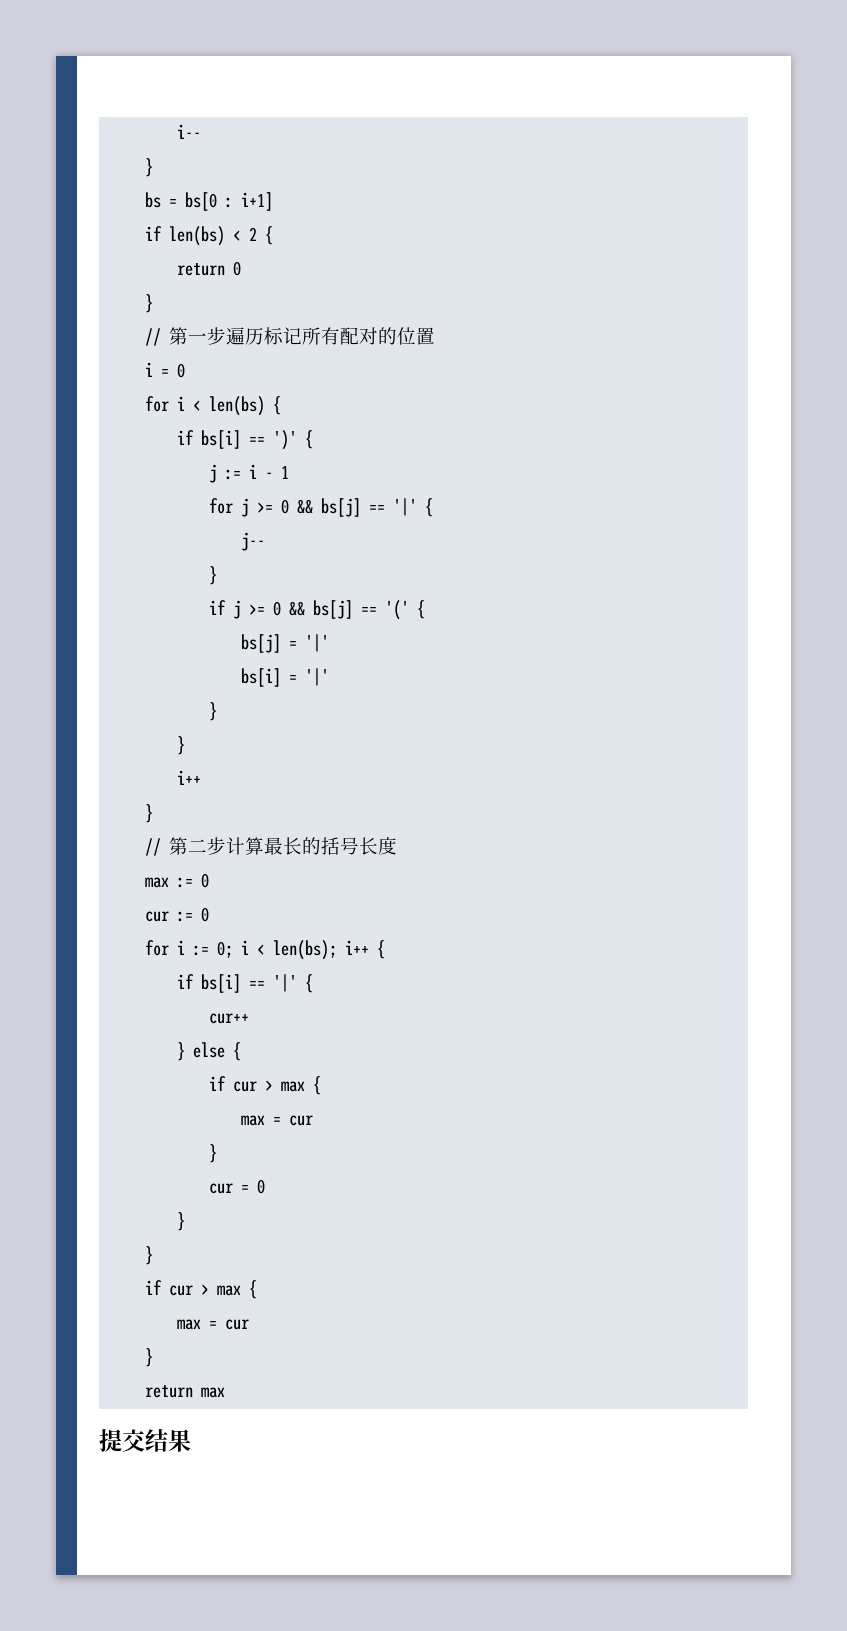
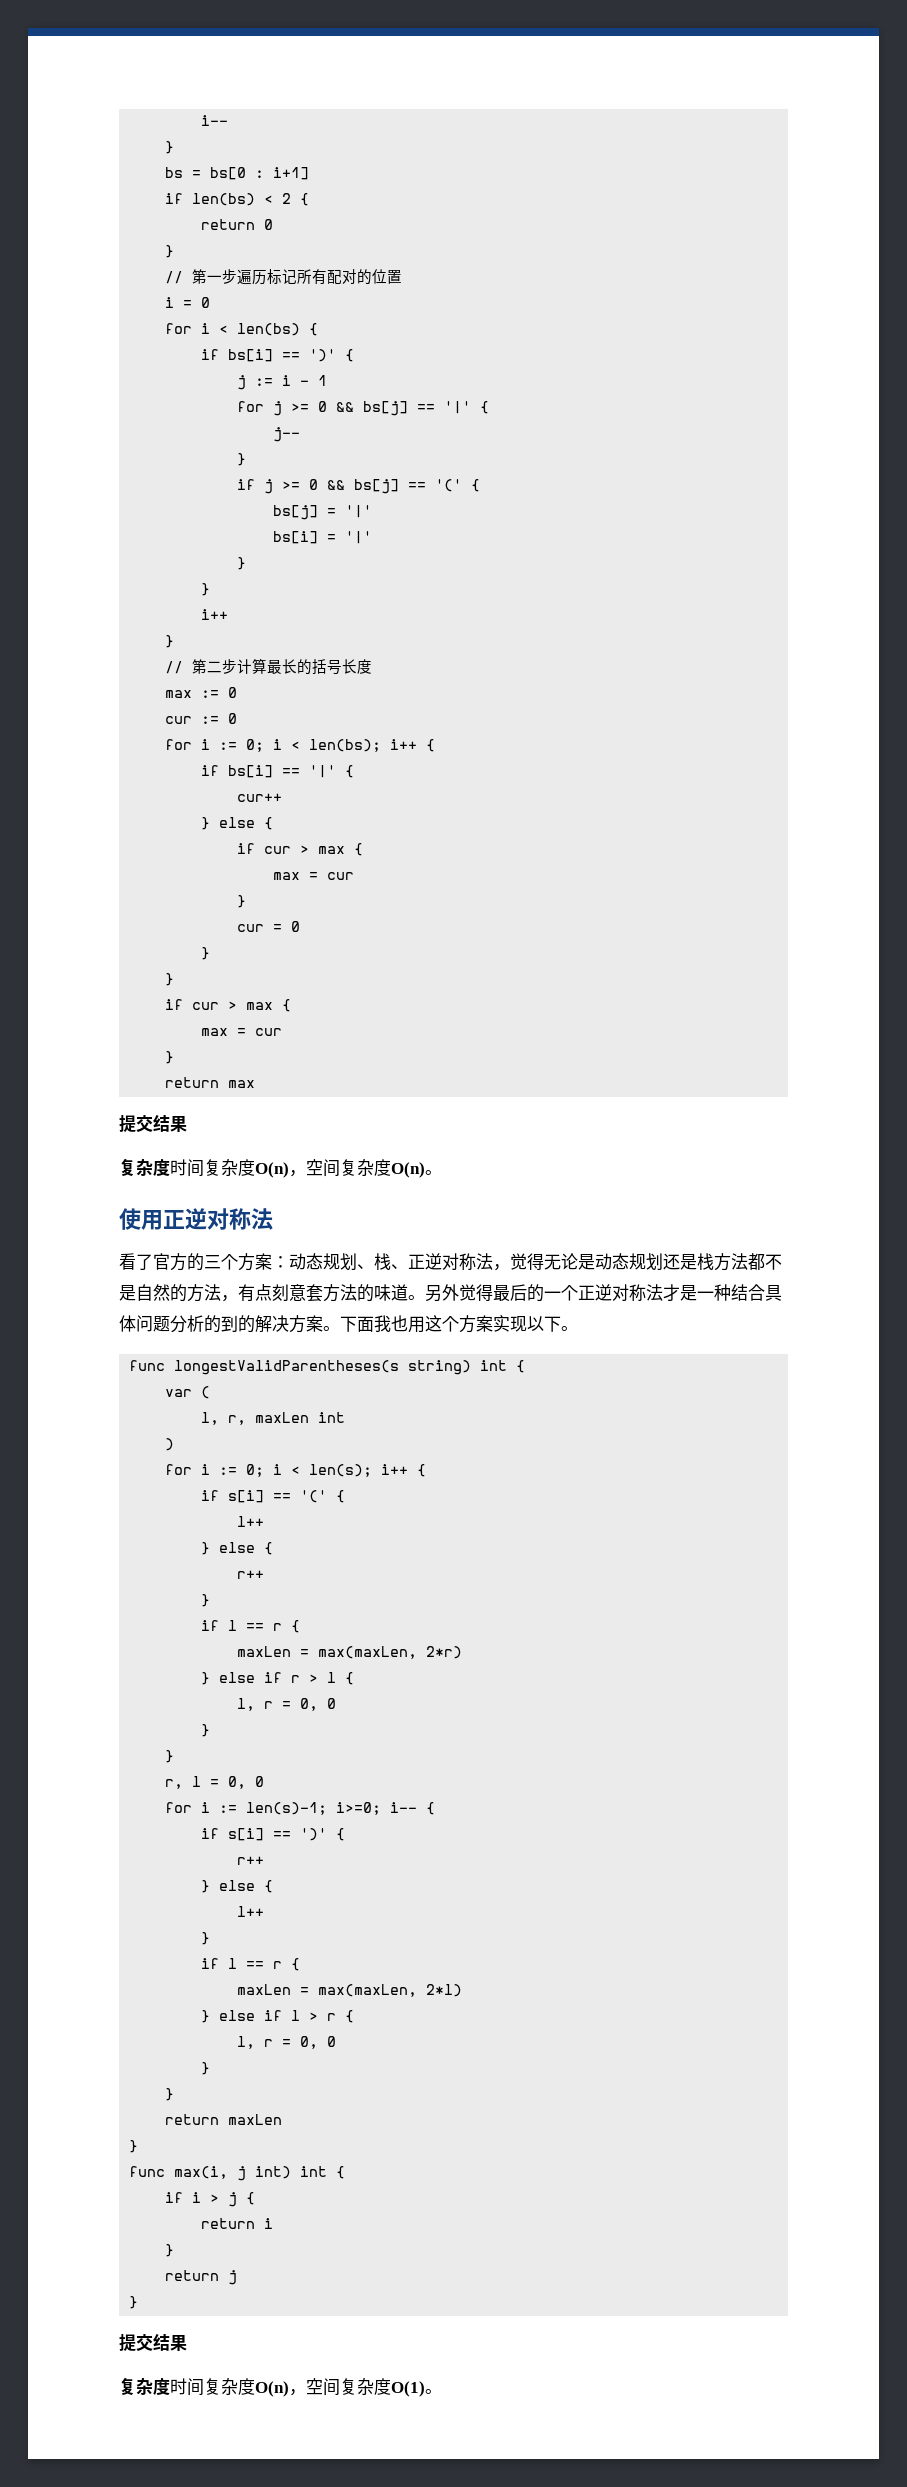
+ 复杂度时间复杂度O(n)，空间复杂度O(n)。
+ 使用正逆对称法
+ 看了官方的三个方案：动态规划、栈、正逆对称法，觉得无论是动态规划还是栈方法都不是自然的方法，有点刻意套方法的味道。另外觉得最后的一个正逆对称法才是一种结合具体问题分析的到的解决方案。下面我也用这个方案实现以下。
+ func longestValidParentheses(s string) int {
+ var (
+ l, r, maxLen int
+ )
+ for i := 0; i < len(s); i++ {
+ if s[i] == '(' {
+ l++
+ } else {
+ r++
+ }
+ if l == r {
+ maxLen = max(maxLen, 2*r)
+ } else if r > l {
+ l, r = 0, 0
+ }
+ }
+ r, l = 0, 0
+ for i := len(s)-1; i>=0; i-- {
+ if s[i] == ')' {
+ r++
+ } else {
+ l++
+ }
+ if l == r {
+ maxLen = max(maxLen, 2*l)
+ } else if l > r {
+ l, r = 0, 0
+ }
+ }
+ return maxLen
+ }
+ func max(i, j int) int {
+ if i > j {
+ return i
+ }
+ return j
+ }
+ 提交结果
+ 复杂度时间复杂度O(n)，空间复杂度O(1)。

